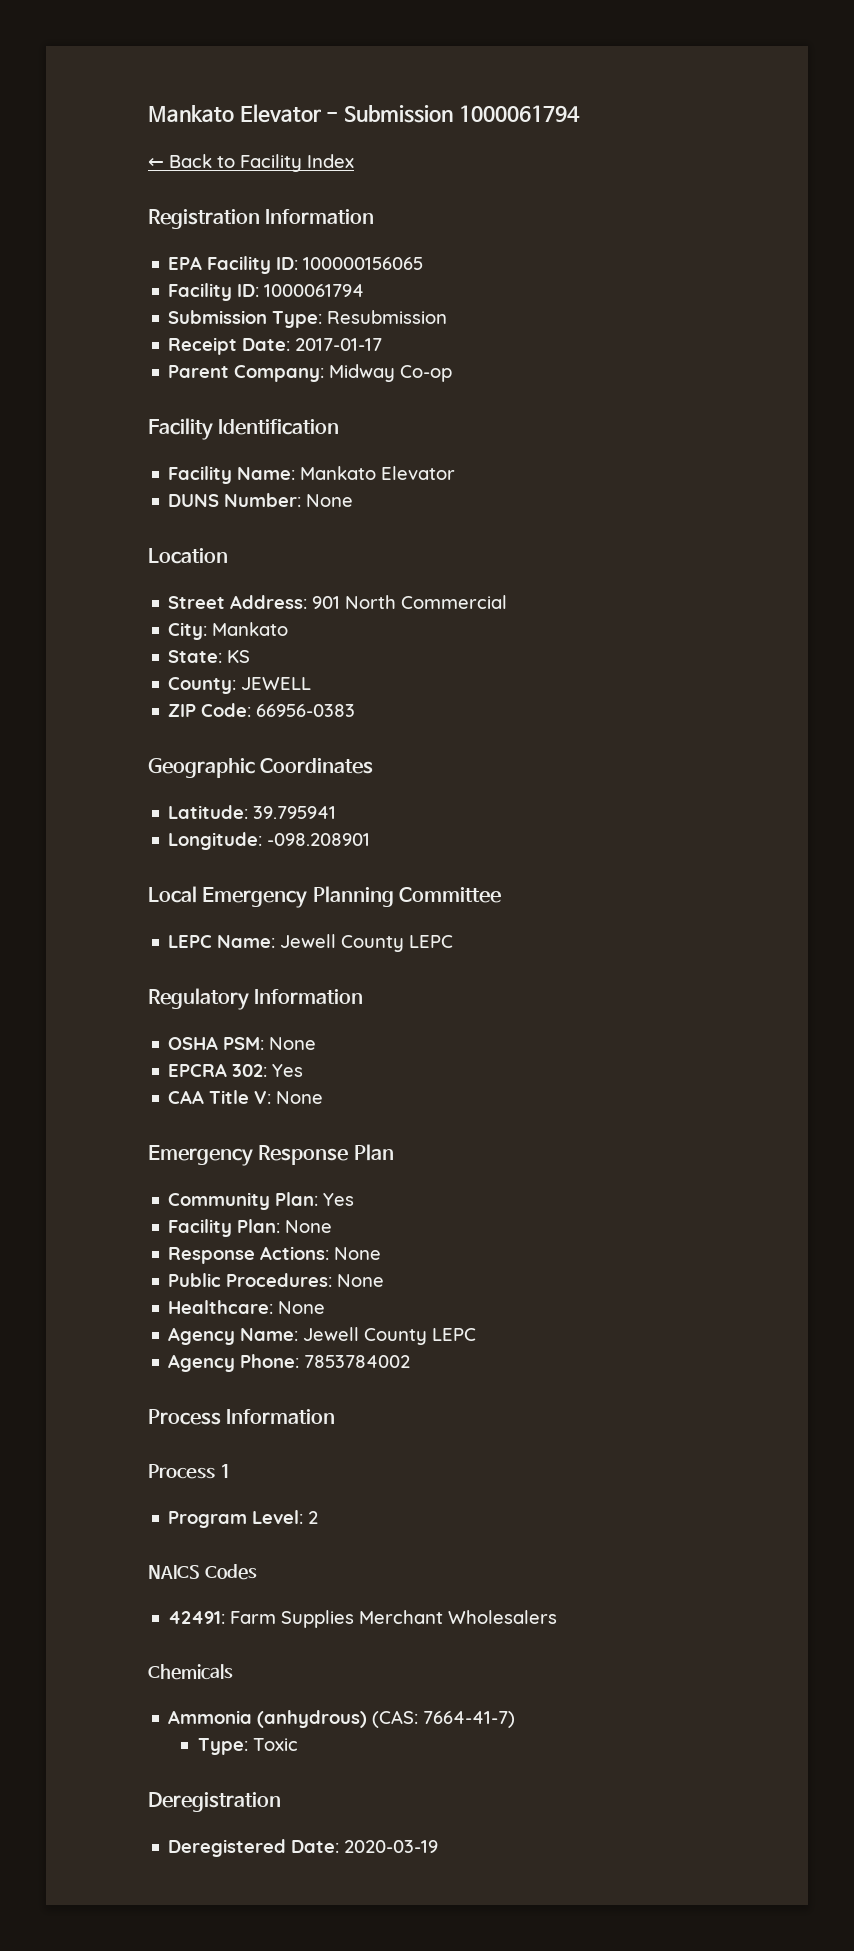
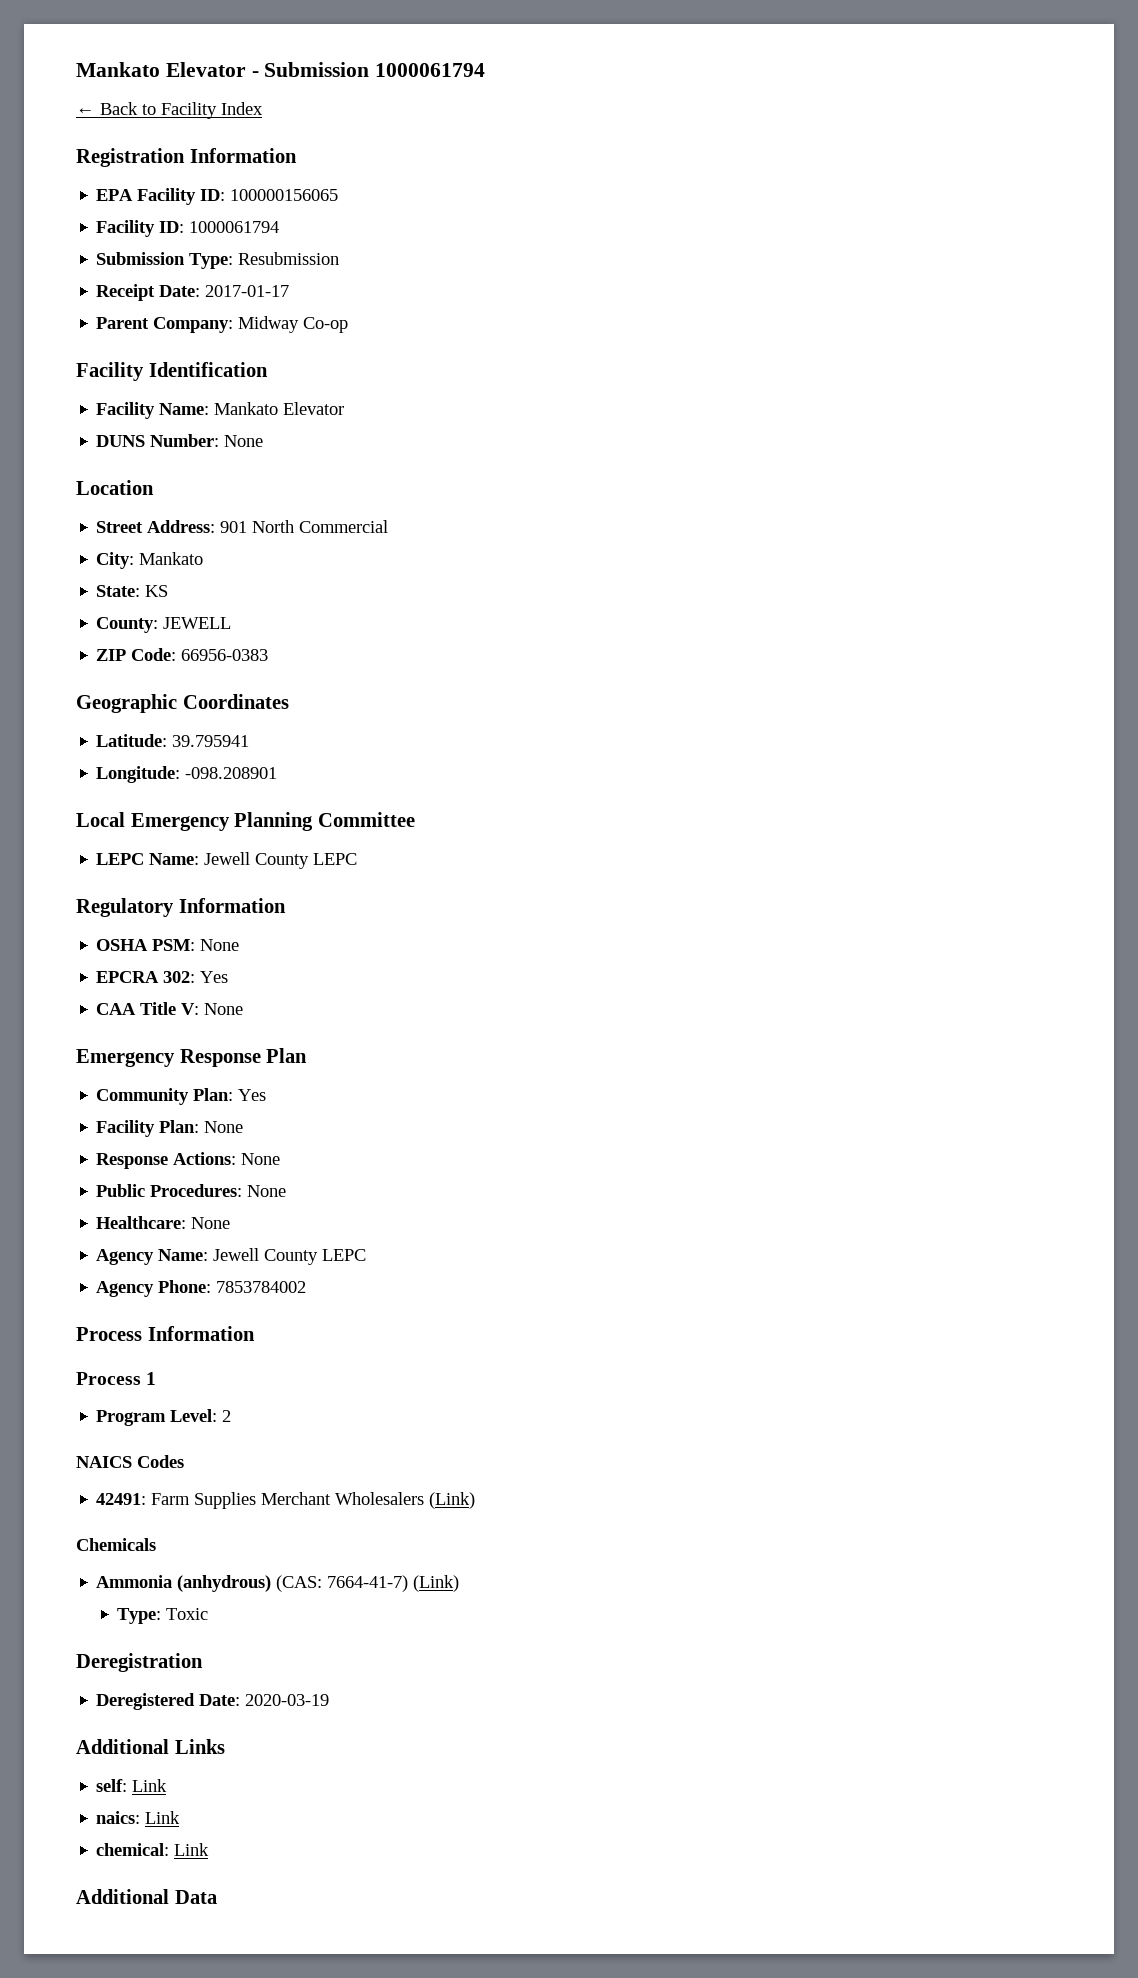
- 42491: Farm Supplies Merchant Wholesalers
+ 42491: Farm Supplies Merchant Wholesalers (Link)
- Ammonia (anhydrous) (CAS: 7664-41-7)
+ Ammonia (anhydrous) (CAS: 7664-41-7) (Link)
+ Additional Links
+ self: Link
+ naics: Link
+ chemical: Link
+ Additional Data

